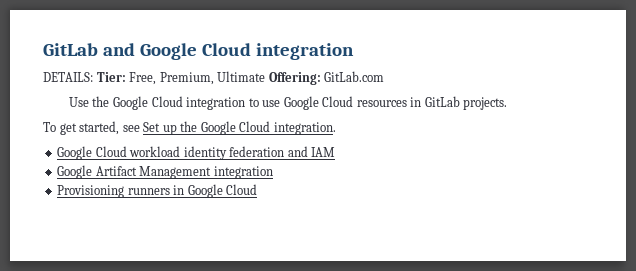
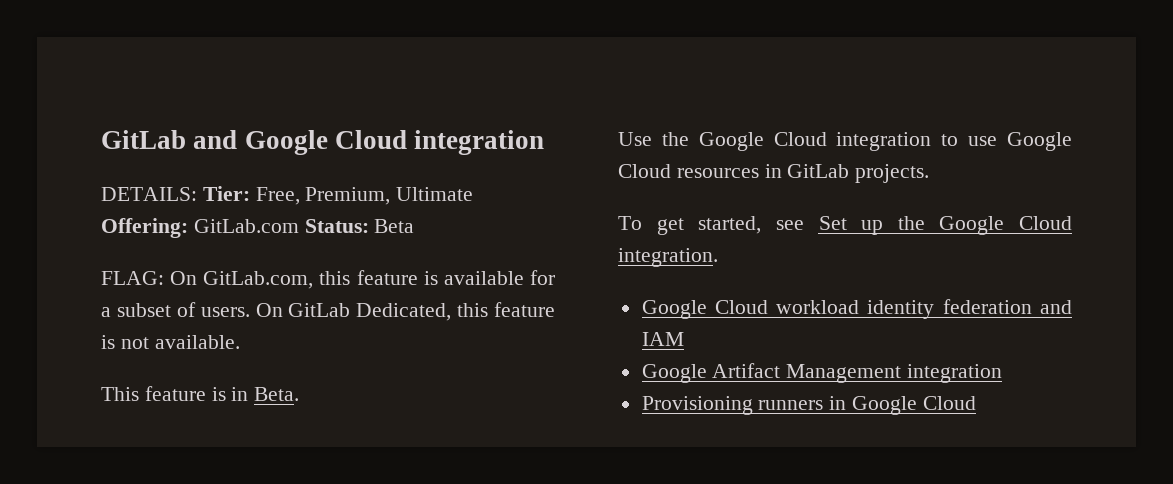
- DETAILS: Tier: Free, Premium, Ultimate Offering: GitLab.com
+ DETAILS: Tier: Free, Premium, Ultimate Offering: GitLab.com Status: Beta
+ FLAG: On GitLab.com, this feature is available for a subset of users. On GitLab Dedicated, this feature is not available.
+ This feature is in Beta.

